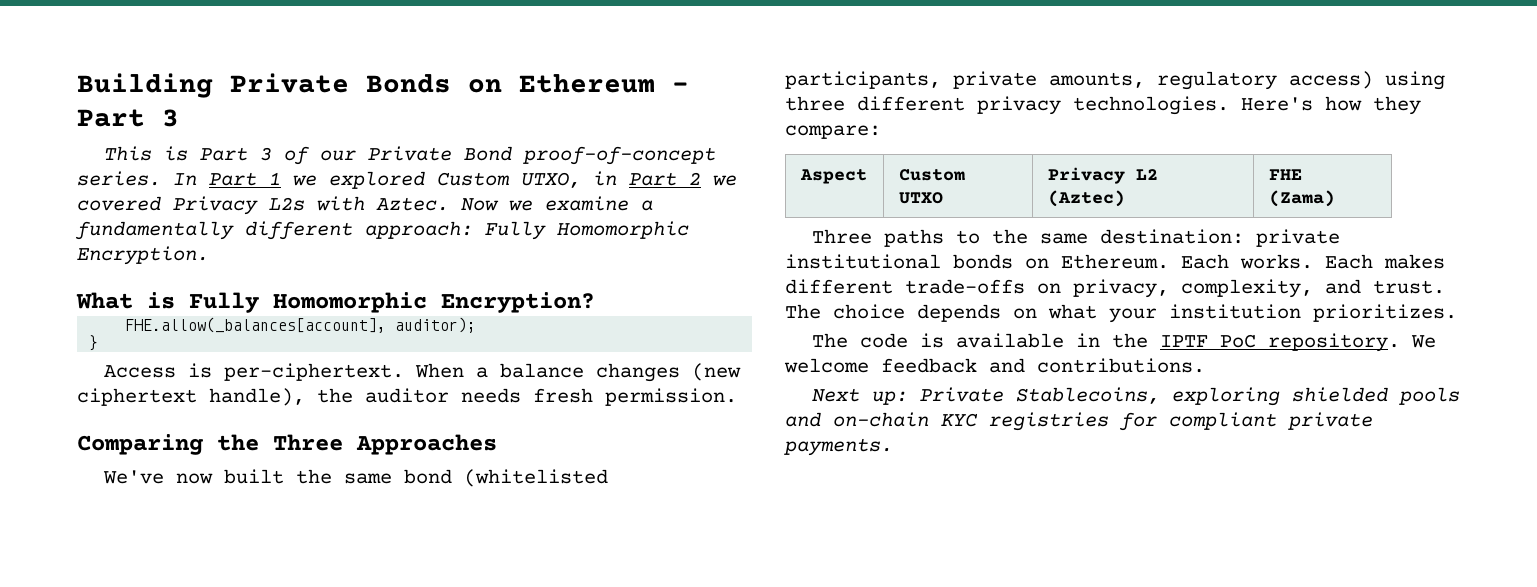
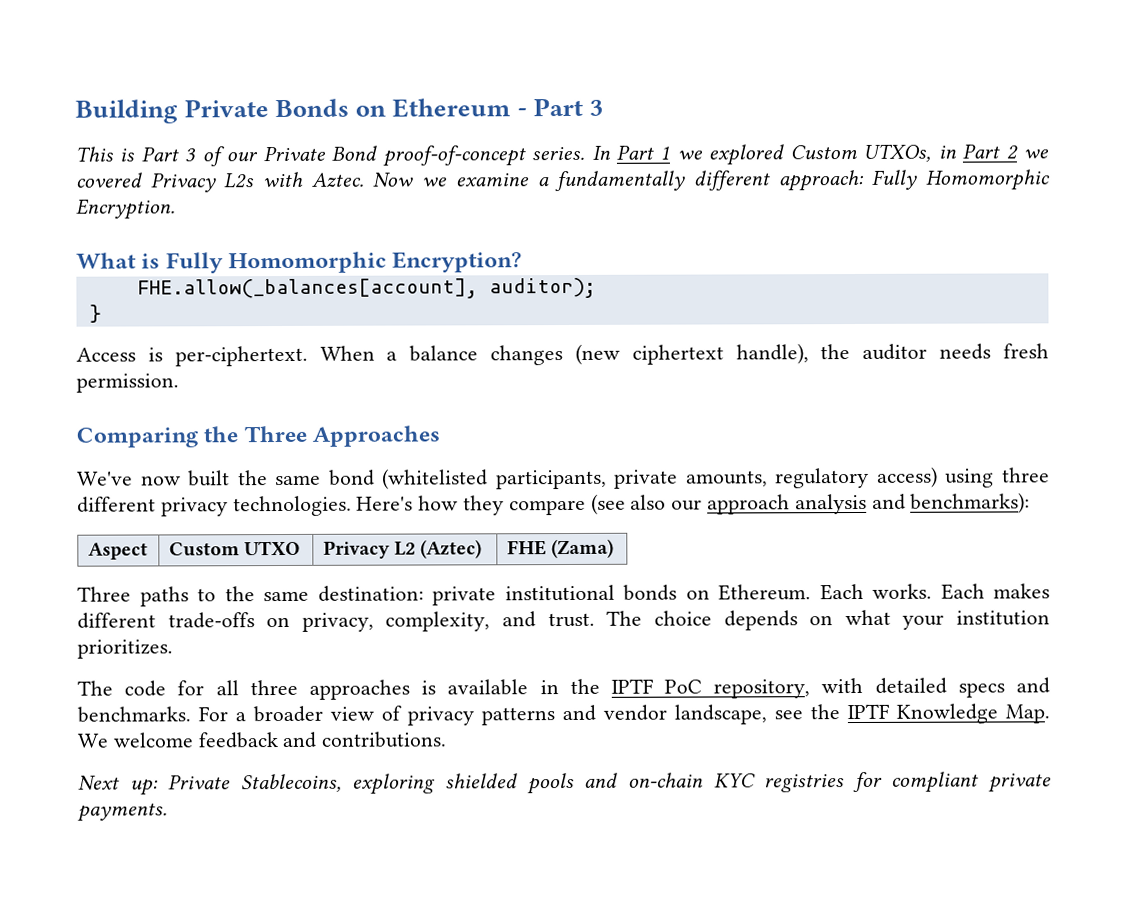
- In Part 1 we explored Custom UTXO, in Part 2 we covered Privacy L2s with Aztec.
+ In Part 1 we explored Custom UTXOs, in Part 2 we covered Privacy L2s with Aztec.
- Here's how they compare:
+ Here's how they compare (see also our approach analysis and benchmarks):
- The code is available in the IPTF PoC repository. We welcome feedback and contributions.
+ The code for all three approaches is available in the IPTF PoC repository, with detailed specs and benchmarks. For a broader view of privacy patterns and vendor landscape, see the IPTF Knowledge Map. We welcome feedback and contributions.

